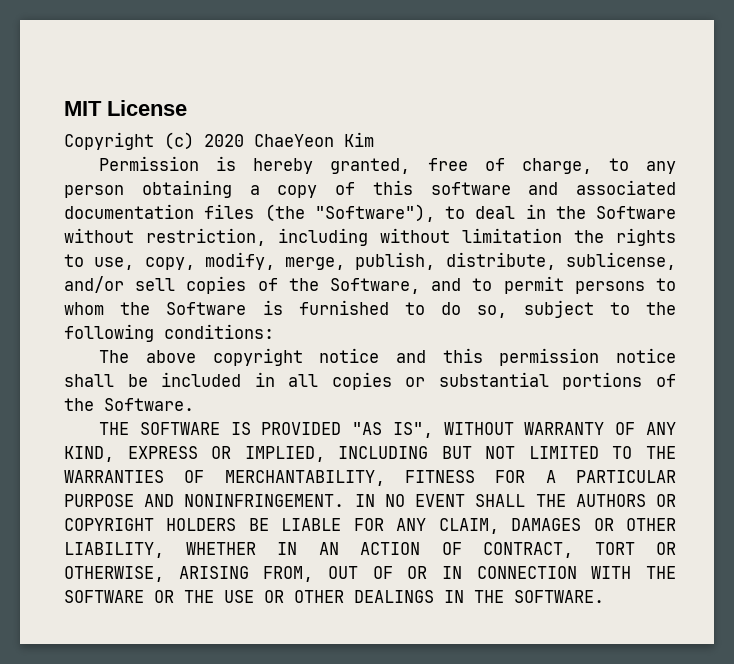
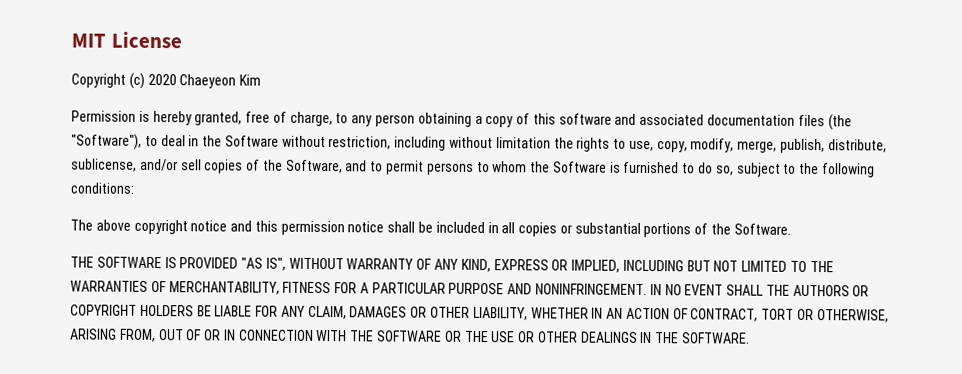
- Copyright (c) 2020 ChaeYeon Kim
+ Copyright (c) 2020 Chaeyeon Kim

